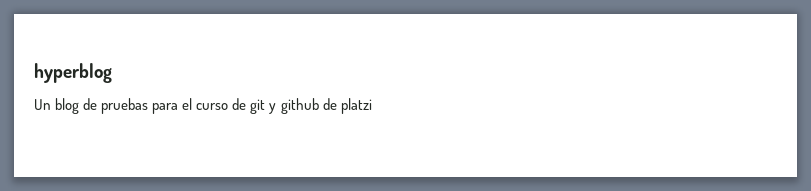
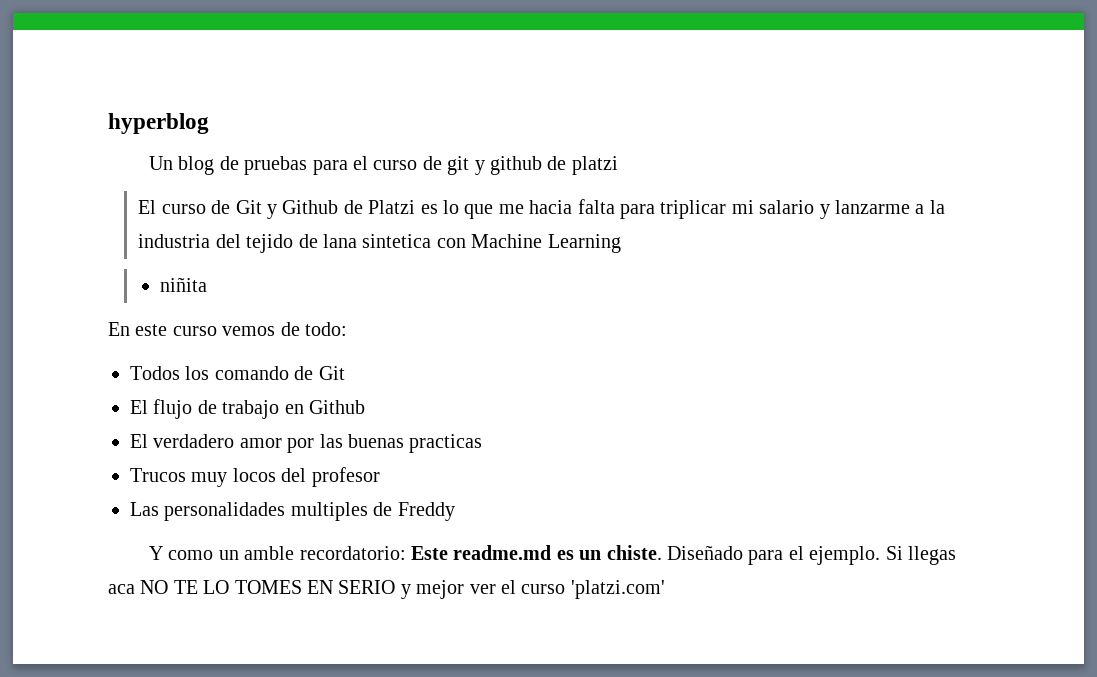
+ El curso de Git y Github de Platzi es lo que me hacia falta para triplicar mi salario y lanzarme a la industria del tejido de lana sintetica con Machine Learning
+ niñita
+ En este curso vemos de todo:
+ Todos los comando de Git
+ El flujo de trabajo en Github
+ El verdadero amor por las buenas practicas
+ Trucos muy locos del profesor
+ Las personalidades multiples de Freddy
+ Y como un amble recordatorio: Este readme.md es un chiste. Diseñado para el ejemplo. Si llegas aca NO TE LO TOMES EN SERIO y mejor ver el curso 'platzi.com'

